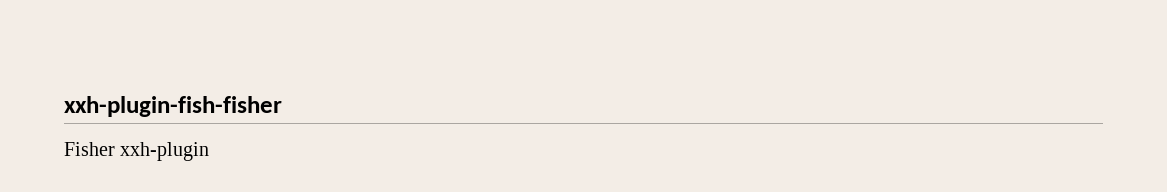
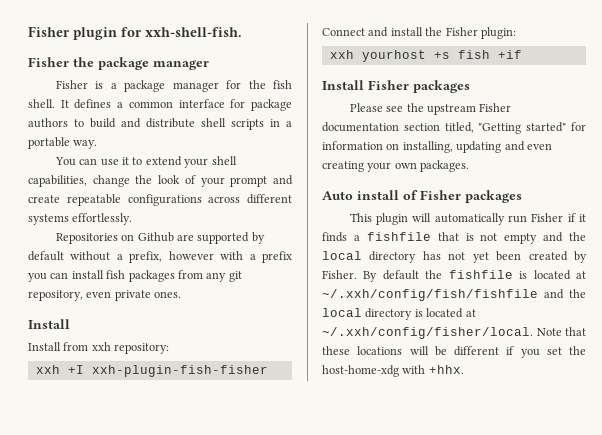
- xxh-plugin-fish-fisher
- Fisher xxh-plugin
+ Fisher plugin for xxh-shell-fish.
+ Fisher the package manager
+ Fisher is a package manager for the fish shell. It defines a common interface for package authors to build and distribute shell scripts in a portable way.
+ You can use it to extend your shell capabilities, change the look of your prompt and create repeatable configurations across different systems effortlessly.
+ Repositories on Github are supported by default without a prefix, however with a prefix you can install fish packages from any git repository, even private ones.
+ Install
+ Install from xxh repository:
+ xxh +I xxh-plugin-fish-fisher
+ Connect and install the Fisher plugin:
+ xxh yourhost +s fish +if
+ Install Fisher packages
+ Please see the upstream Fisher documentation section titled, "Getting started" for information on installing, updating and even creating your own packages.
+ Auto install of Fisher packages
+ This plugin will automatically run Fisher if it finds a fishfile that is not empty and the local directory has not yet been created by Fisher. By default the fishfile is located at ~/.xxh/config/fish/fishfile and the local directory is located at ~/.xxh/config/fisher/local. Note that these locations will be different if you set the host-home-xdg with +hhx.

